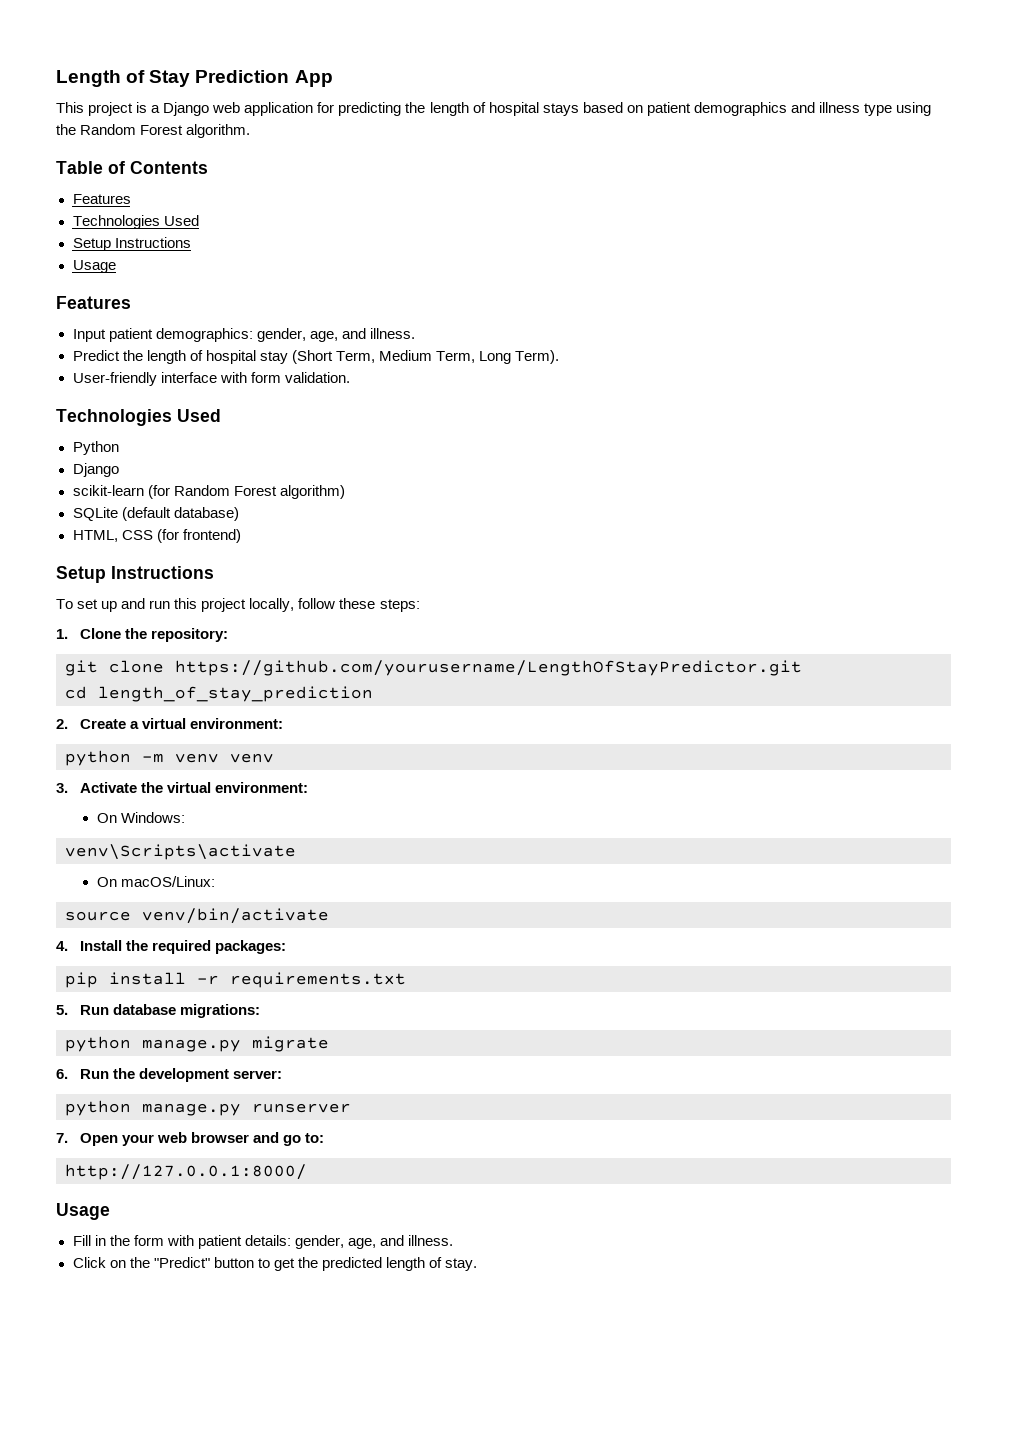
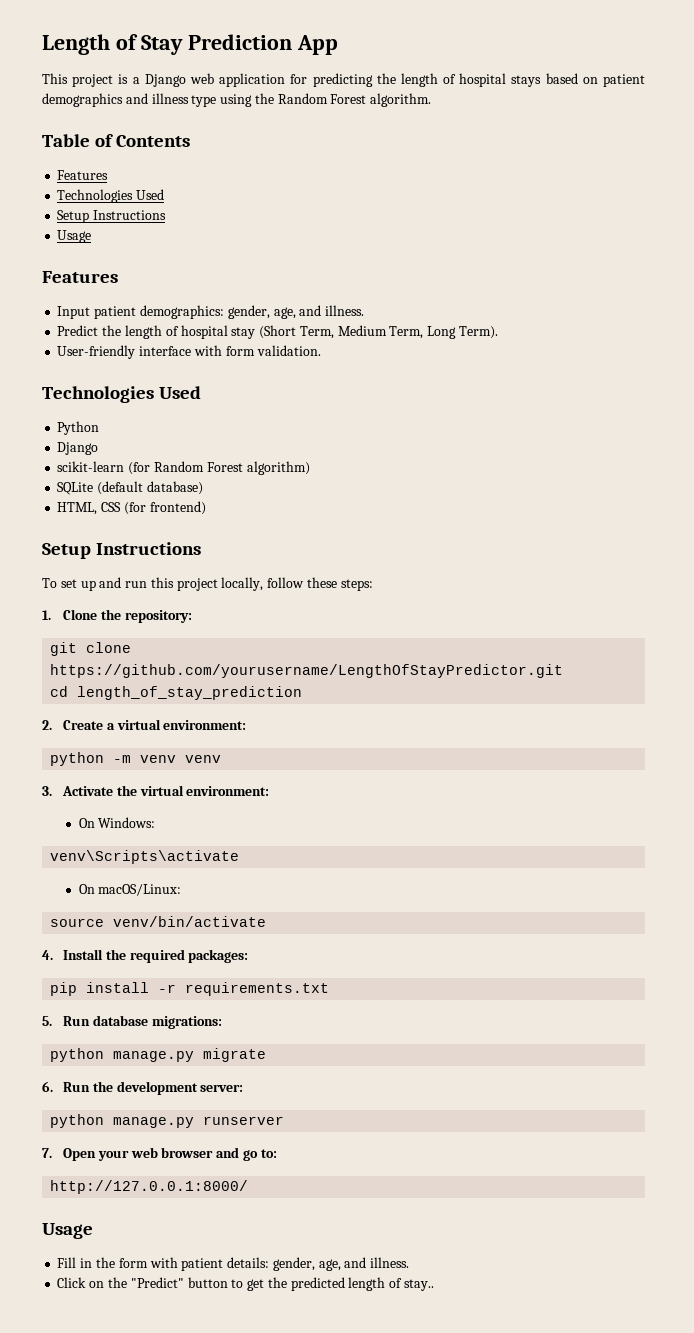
- Click on the "Predict" button to get the predicted length of stay.
+ Click on the "Predict" button to get the predicted length of stay..

